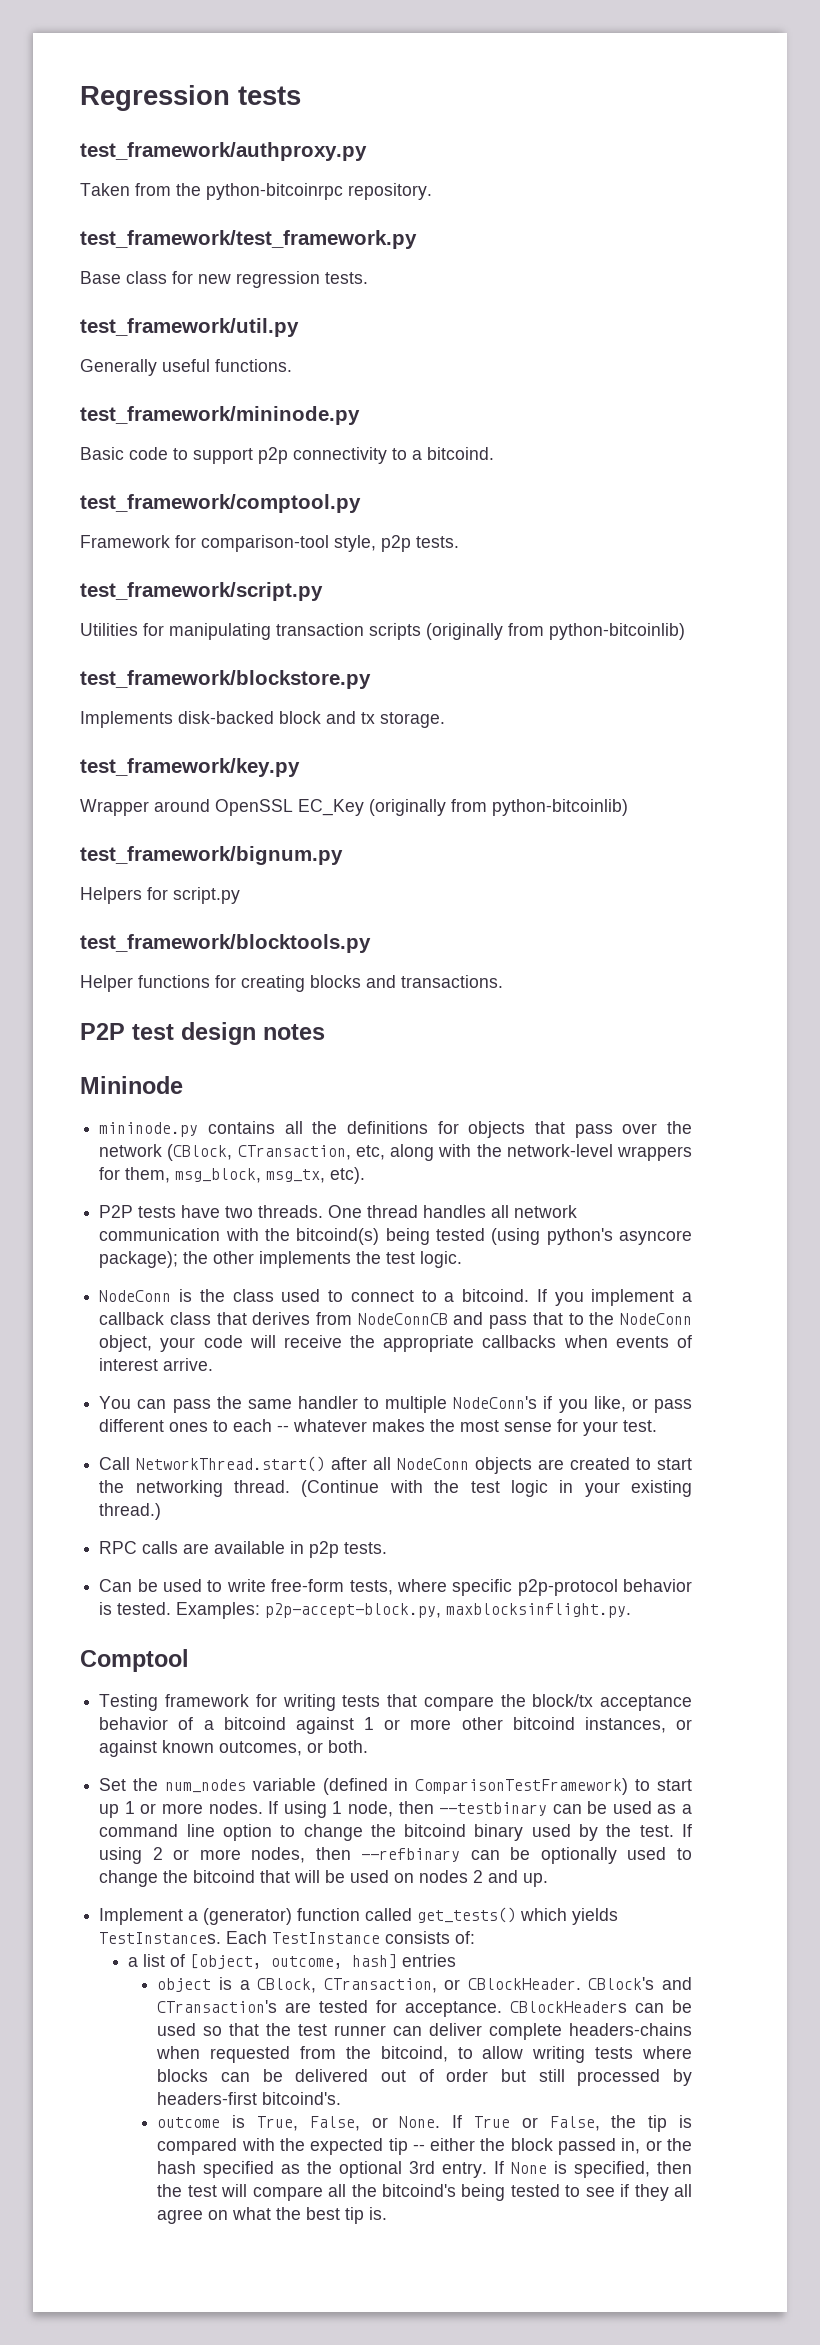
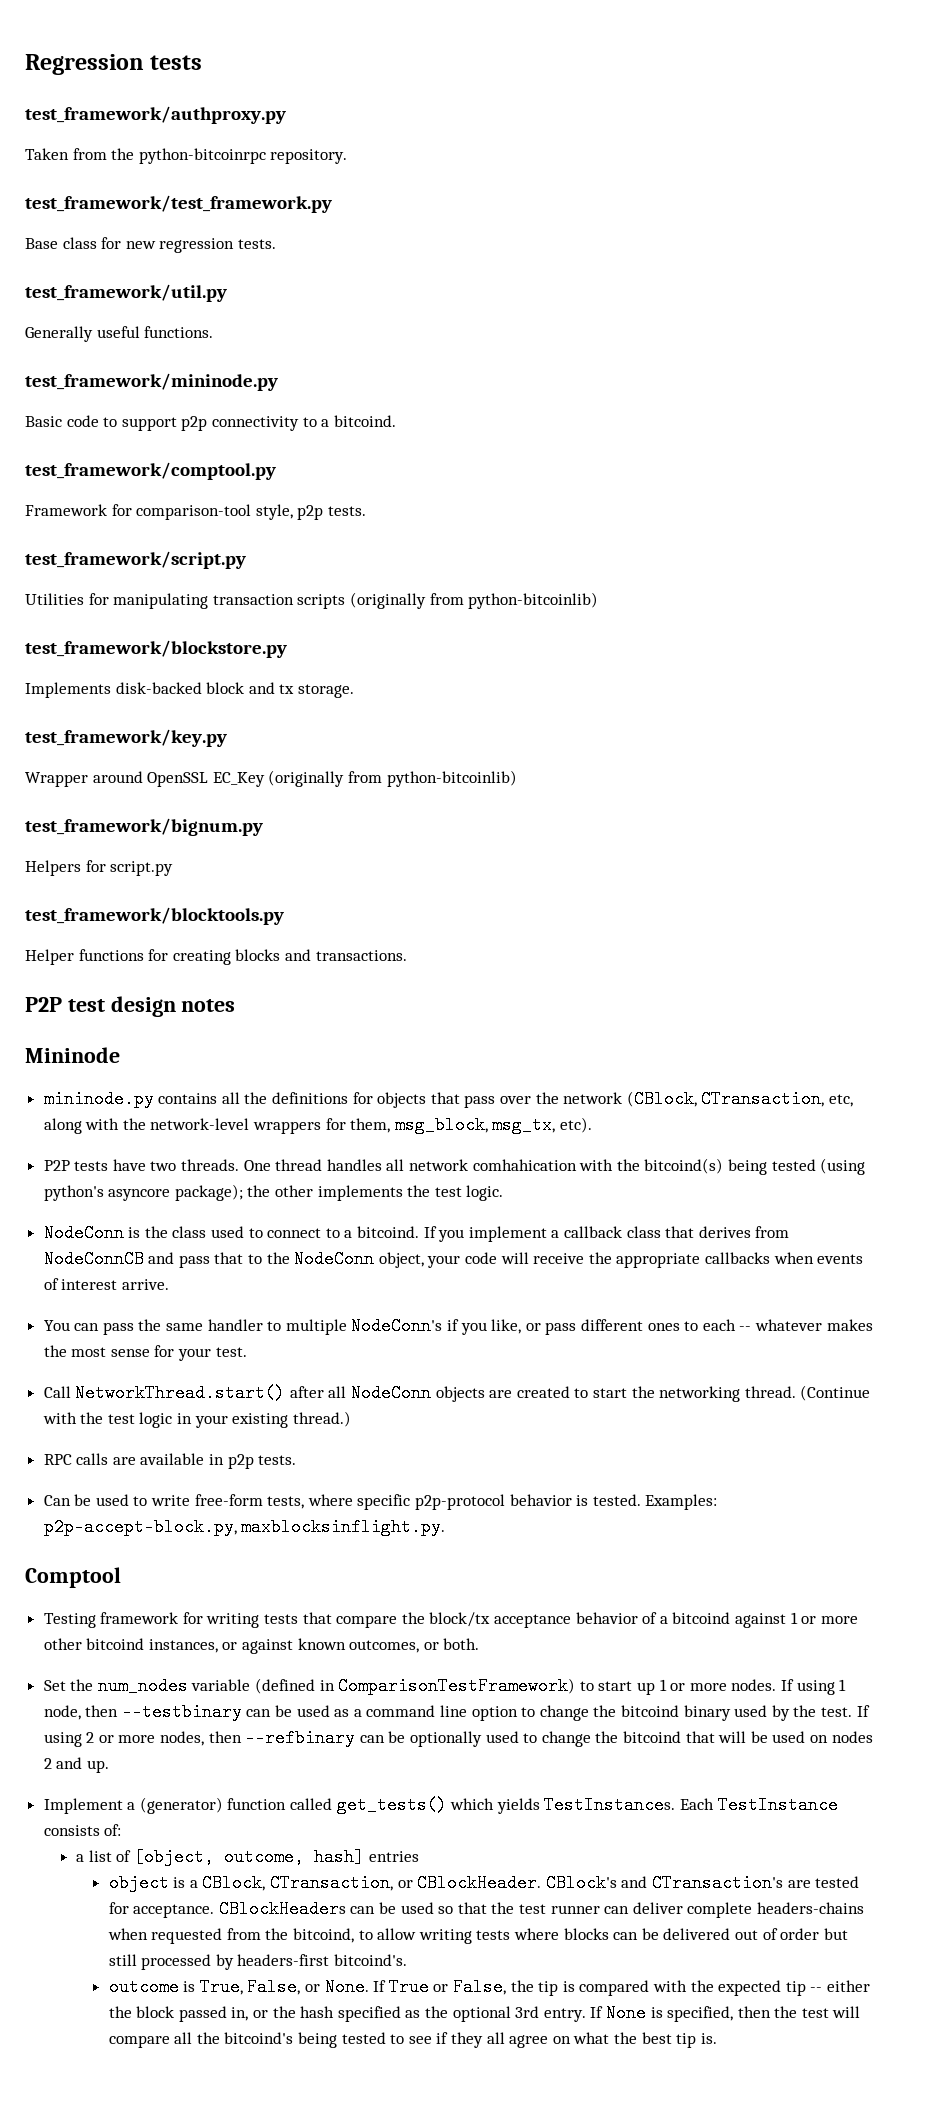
- One thread handles all network communication with the bitcoind(s) being tested (using python's asyncore package); the other implements the test logic.
+ One thread handles all network comhahication with the bitcoind(s) being tested (using python's asyncore package); the other implements the test logic.

